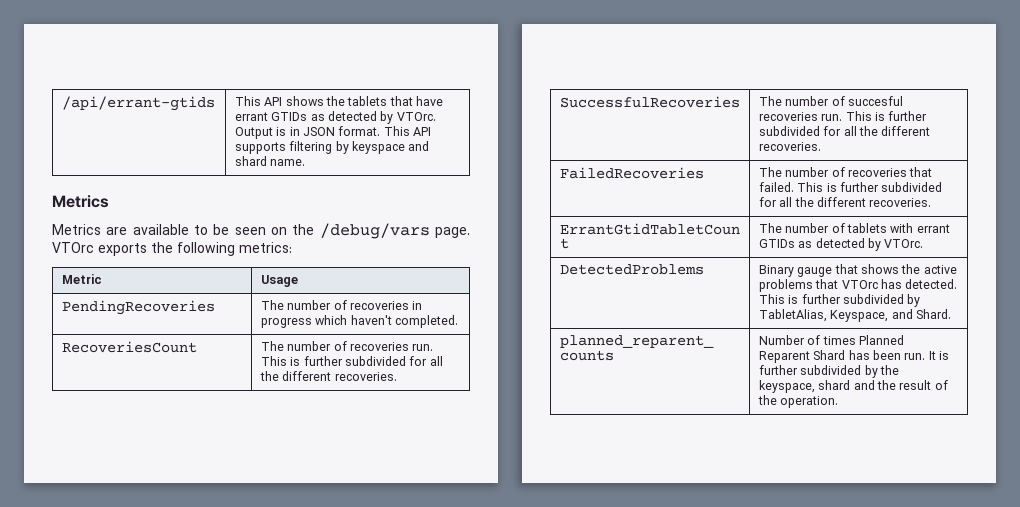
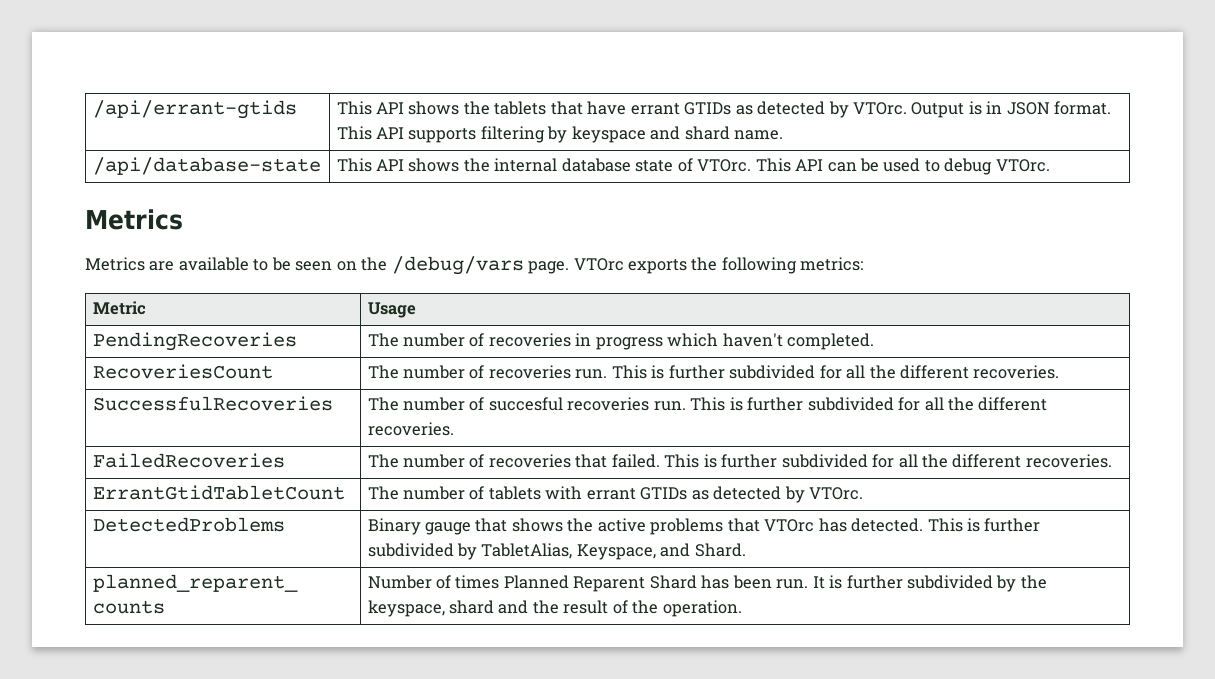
+ /api/database-state | This API shows the internal database state of VTOrc. This API can be used to debug VTOrc.

